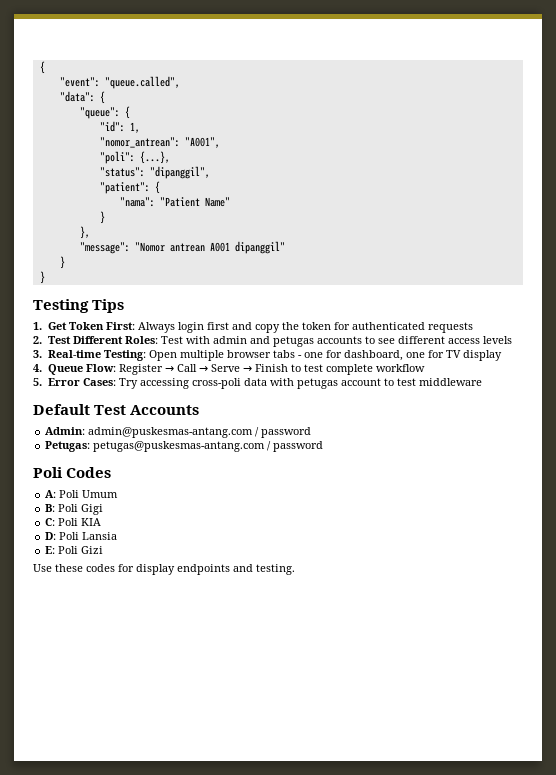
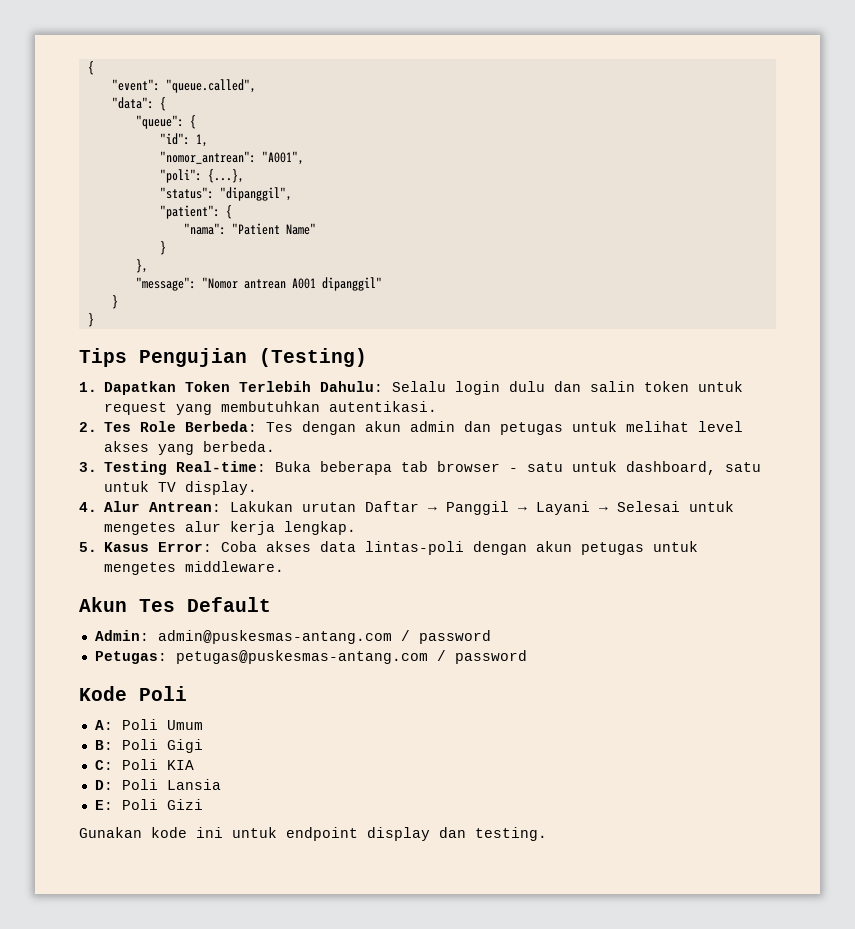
- Testing Tips
+ Tips Pengujian (Testing)
- 1. Get Token First: Always login first and copy the token for authenticated requests
- 2. Test Different Roles: Test with admin and petugas accounts to see different access levels
- 3. Real-time Testing: Open multiple browser tabs - one for dashboard, one for TV display
- 4. Queue Flow: Register → Call → Serve → Finish to test complete workflow
- 5. Error Cases: Try accessing cross-poli data with petugas account to test middleware
- Default Test Accounts
+ 1. Dapatkan Token Terlebih Dahulu: Selalu login dulu dan salin token untuk request yang membutuhkan autentikasi.
+ 2. Tes Role Berbeda: Tes dengan akun admin dan petugas untuk melihat level akses yang berbeda.
+ 3. Testing Real-time: Buka beberapa tab browser - satu untuk dashboard, satu untuk TV display.
+ 4. Alur Antrean: Lakukan urutan Daftar → Panggil → Layani → Selesai untuk mengetes alur kerja lengkap.
+ 5. Kasus Error: Coba akses data lintas-poli dengan akun petugas untuk mengetes middleware.
+ Akun Tes Default
- Poli Codes
+ Kode Poli
- Use these codes for display endpoints and testing.
+ Gunakan kode ini untuk endpoint display dan testing.

